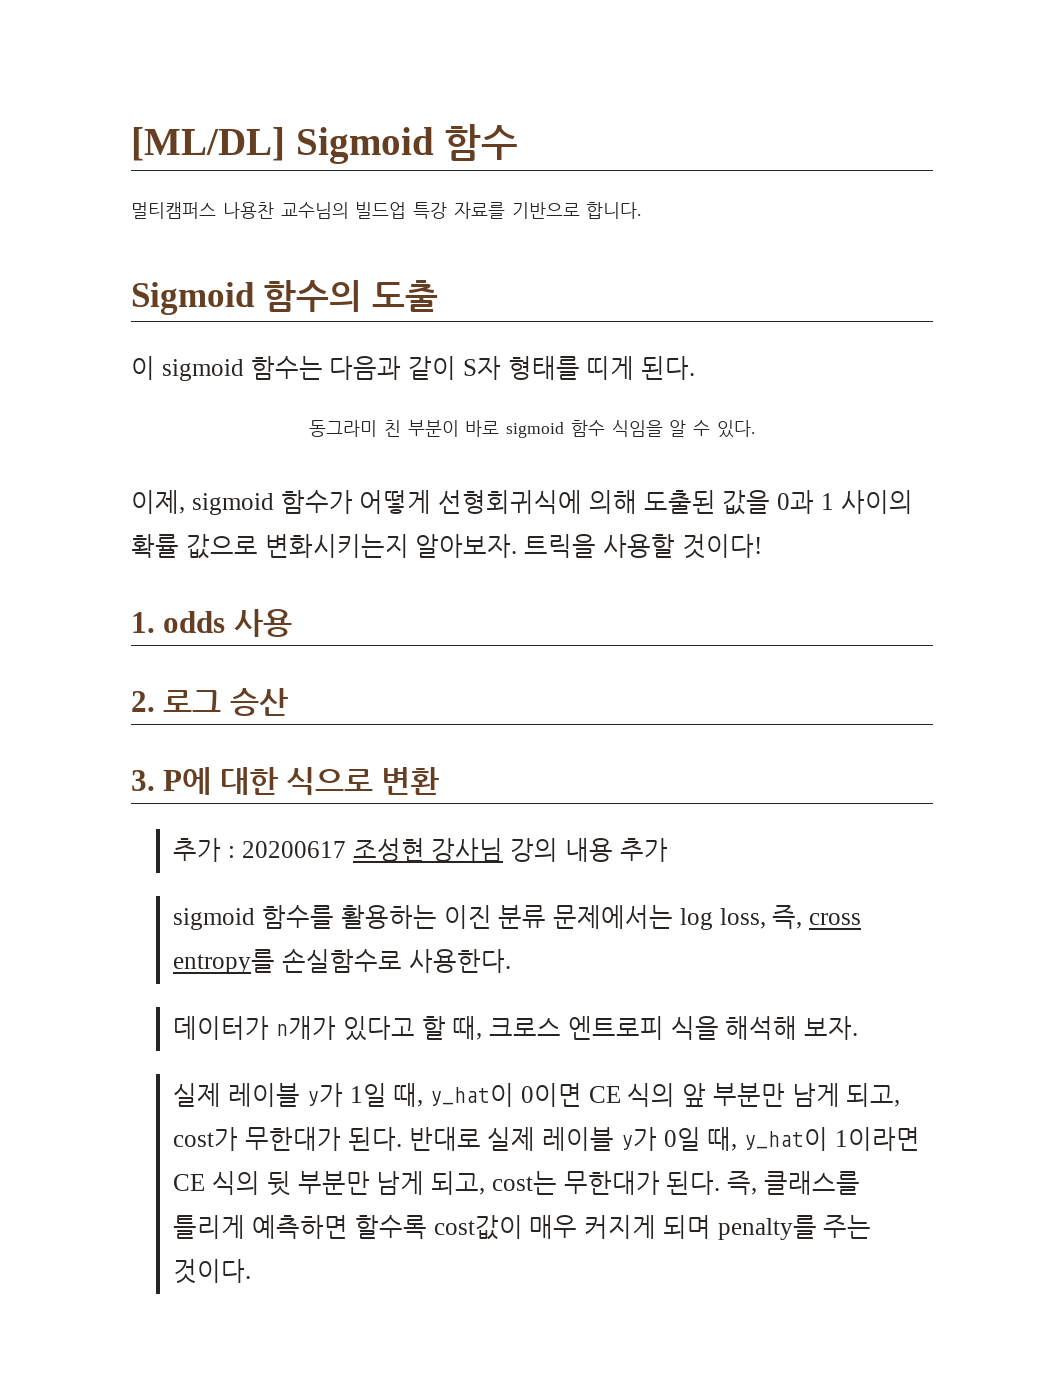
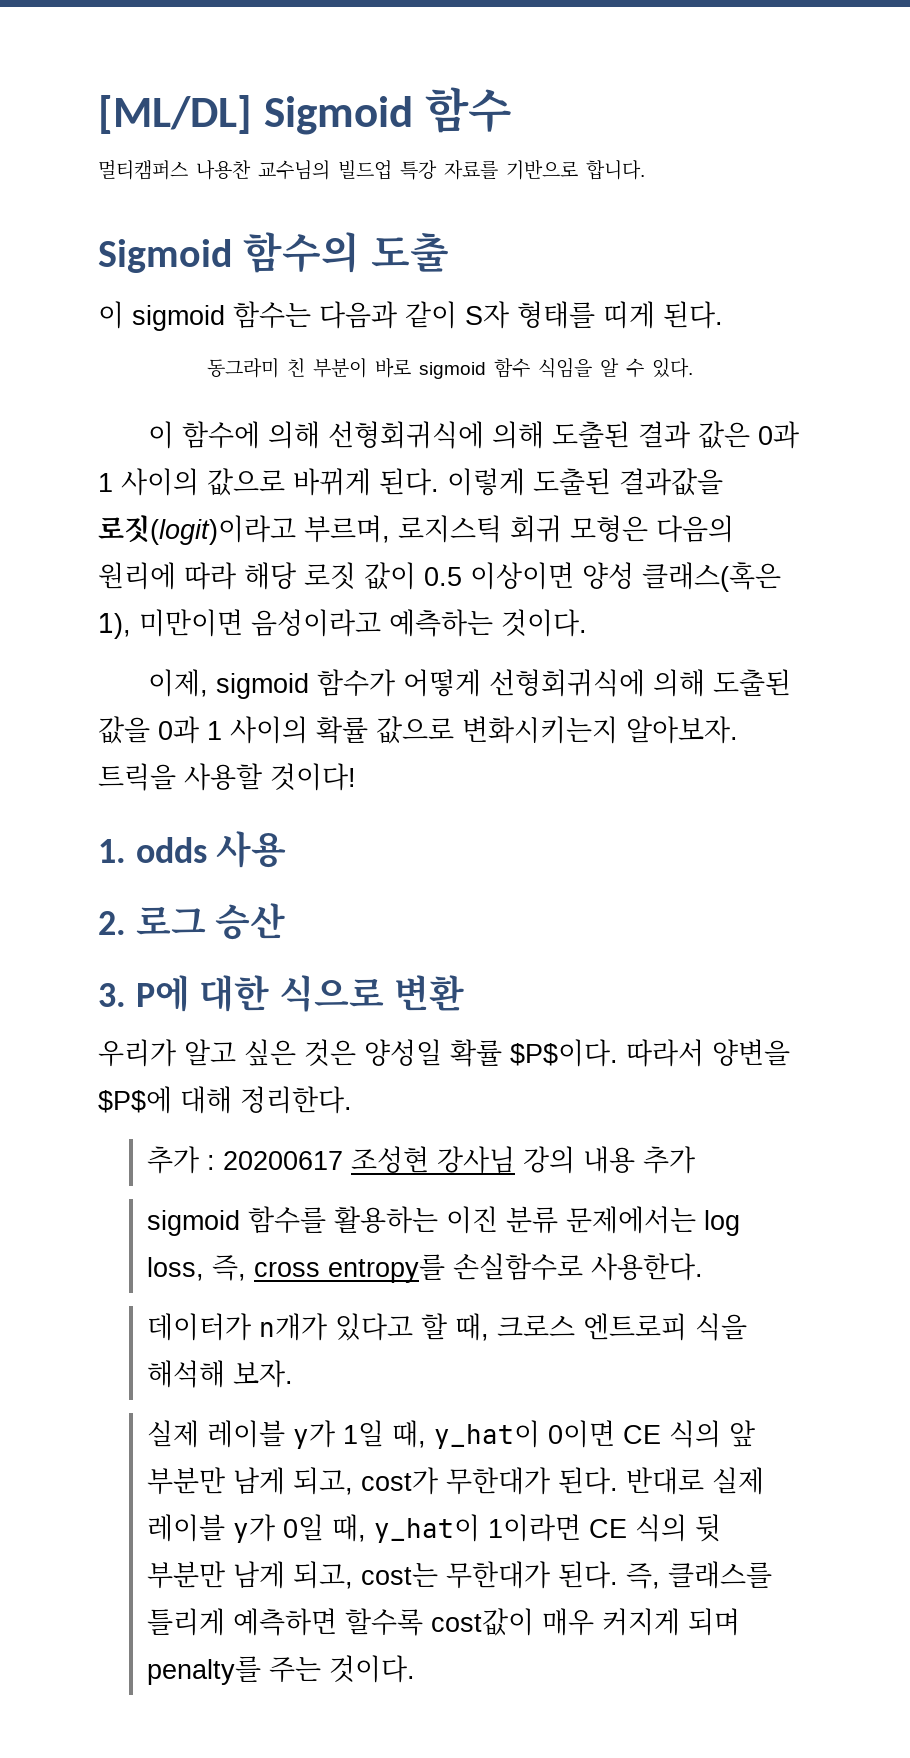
+ 이 함수에 의해 선형회귀식에 의해 도출된 결과 값은 0과 1 사이의 값으로 바뀌게 된다. 이렇게 도출된 결과값을 로짓(logit)이라고 부르며, 로지스틱 회귀 모형은 다음의 원리에 따라 해당 로짓 값이 0.5 이상이면 양성 클래스(혹은 1), 미만이면 음성이라고 예측하는 것이다.
+ 우리가 알고 싶은 것은 양성일 확률 $P$이다. 따라서 양변을 $P$에 대해 정리한다.

